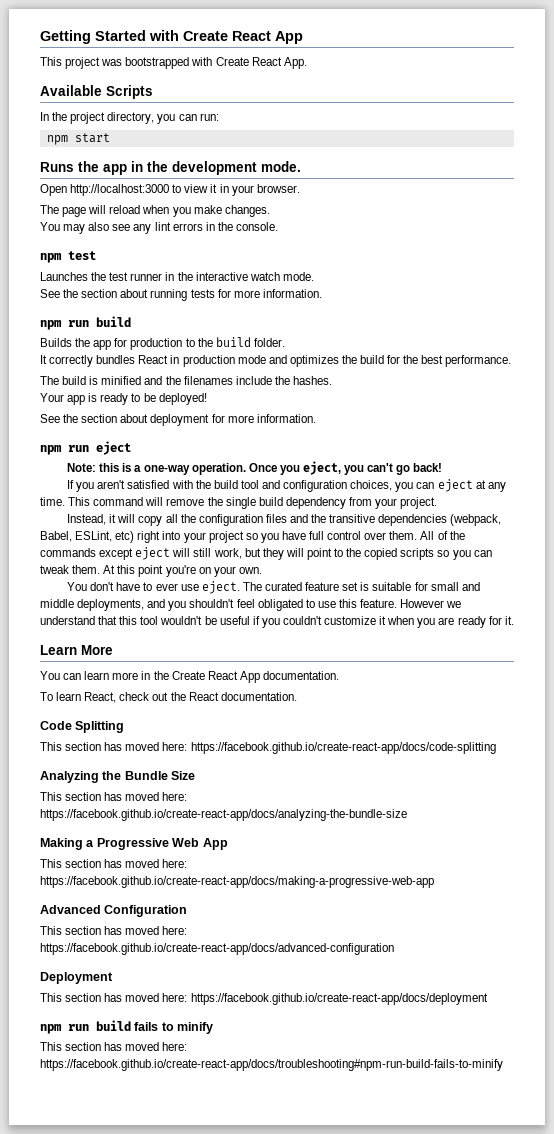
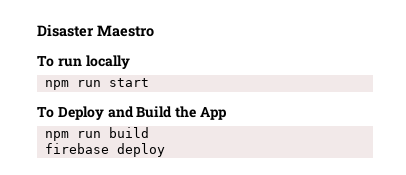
- Getting Started with Create React App
- This project was bootstrapped with Create React App.
- Available Scripts
- In the project directory, you can run:
- npm start
+ Disaster Maestro
+ To run locally
+ npm run start
- Runs the app in the development mode.
- Open http://localhost:3000 to view it in your browser.
- The page will reload when you make changes.
- You may also see any lint errors in the console.
- npm test
- Launches the test runner in the interactive watch mode.
- See the section about running tests for more information.
+ To Deploy and Build the App
  npm run build
- Builds the app for production to the build folder.
- It correctly bundles React in production mode and optimizes the build for the best performance.
- The build is minified and the filenames include the hashes.
- Your app is ready to be deployed!
- See the section about deployment for more information.
- npm run eject
- Note: this is a one-way operation. Once you eject, you can't go back!
- If you aren't satisfied with the build tool and configuration choices, you can eject at any time. This command will remove the single build dependency from your project.
- Instead, it will copy all the configuration files and the transitive dependencies (webpack, Babel, ESLint, etc) right into your project so you have full control over them. All of the commands except eject will still work, but they will point to the copied scripts so you can tweak them. At this point you're on your own.
- You don't have to ever use eject. The curated feature set is suitable for small and middle deployments, and you shouldn't feel obligated to use this feature. However we understand that this tool wouldn't be useful if you couldn't customize it when you are ready for it.
- Learn More
- You can learn more in the Create React App documentation.
- To learn React, check out the React documentation.
- Code Splitting
- This section has moved here: https://facebook.github.io/create-react-app/docs/code-splitting
- Analyzing the Bundle Size
- This section has moved here: https://facebook.github.io/create-react-app/docs/analyzing-the-bundle-size
- Making a Progressive Web App
- This section has moved here: https://facebook.github.io/create-react-app/docs/making-a-progressive-web-app
- Advanced Configuration
- This section has moved here: https://facebook.github.io/create-react-app/docs/advanced-configuration
- Deployment
- This section has moved here: https://facebook.github.io/create-react-app/docs/deployment
- npm run build fails to minify
- This section has moved here: https://facebook.github.io/create-react-app/docs/troubleshooting#npm-run-build-fails-to-minify
+ firebase deploy

